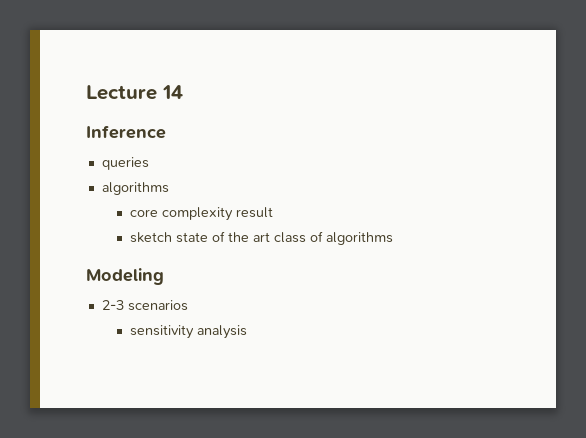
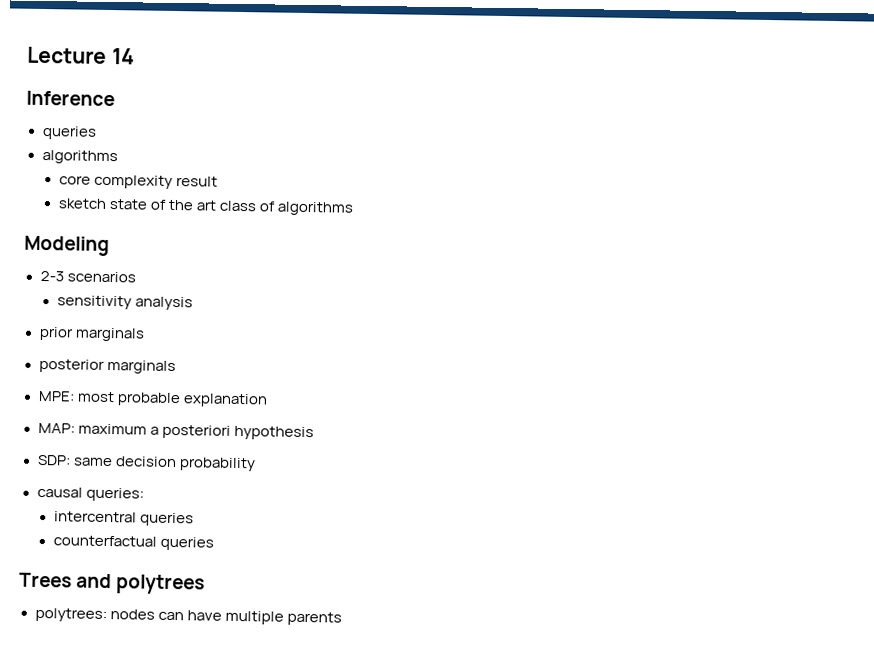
+ prior marginals
+ posterior marginals
+ MPE: most probable explanation
+ MAP: maximum a posteriori hypothesis
+ SDP: same decision probability
+ causal queries:
+ intercentral queries
+ counterfactual queries
+ Trees and polytrees
+ polytrees: nodes can have multiple parents

